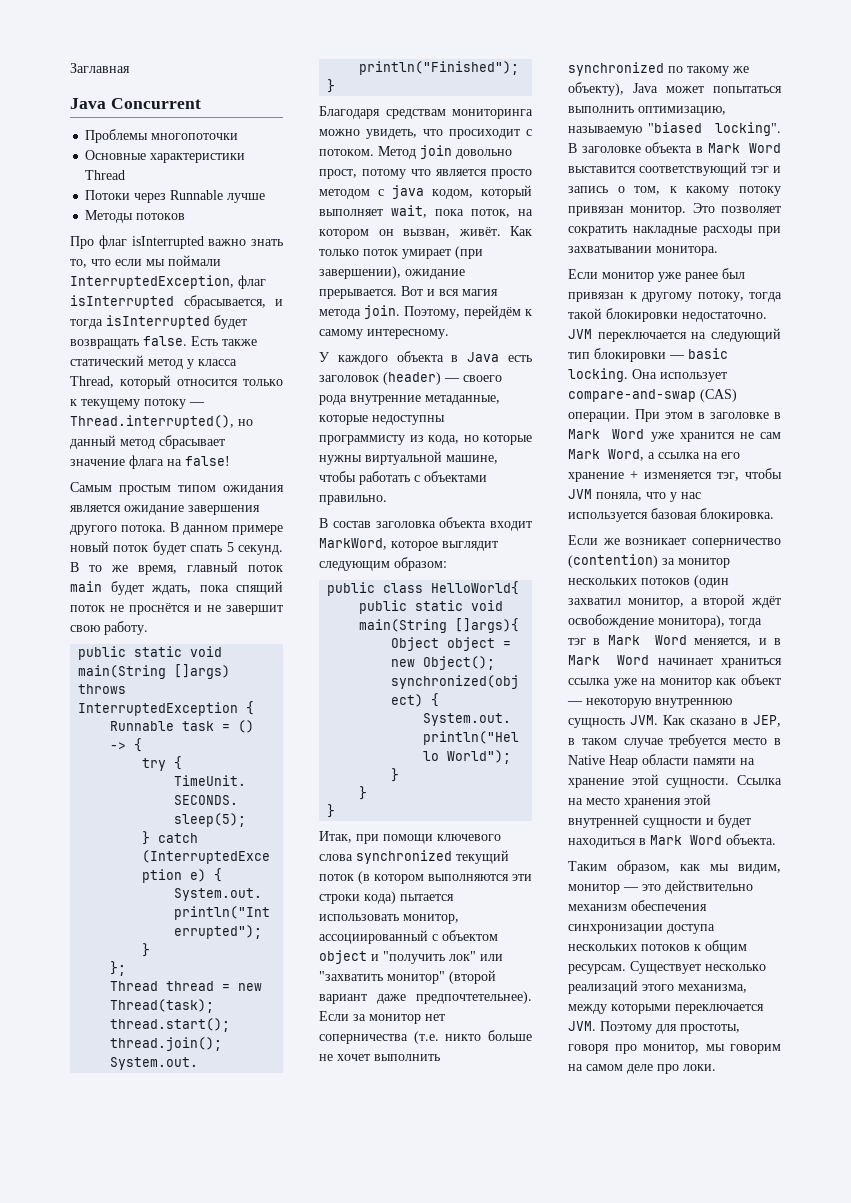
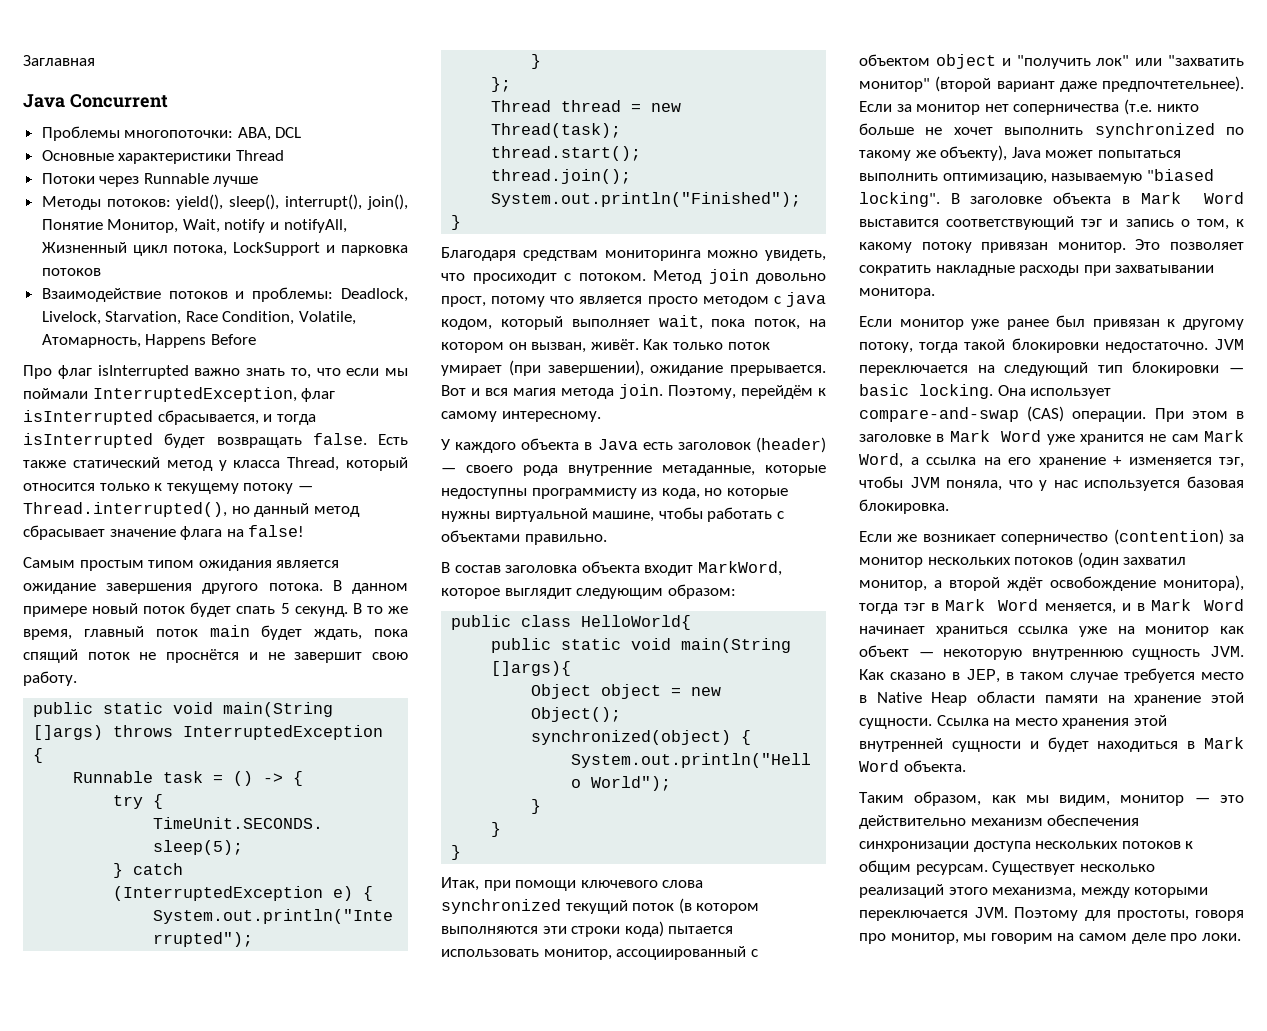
- Проблемы многопоточки
+ Проблемы многопоточки: ABA, DCL
- Методы потоков
+ Методы потоков: yield(), sleep(), interrupt(), join(), Понятие Монитор, Wait, notify и notifyAll, Жизненный цикл потока, LockSupport и парковка потоков
+ Взаимодействие потоков и проблемы: Deadlock, Livelock, Starvation, Race Condition, Volatile, Атомарность, Happens Before

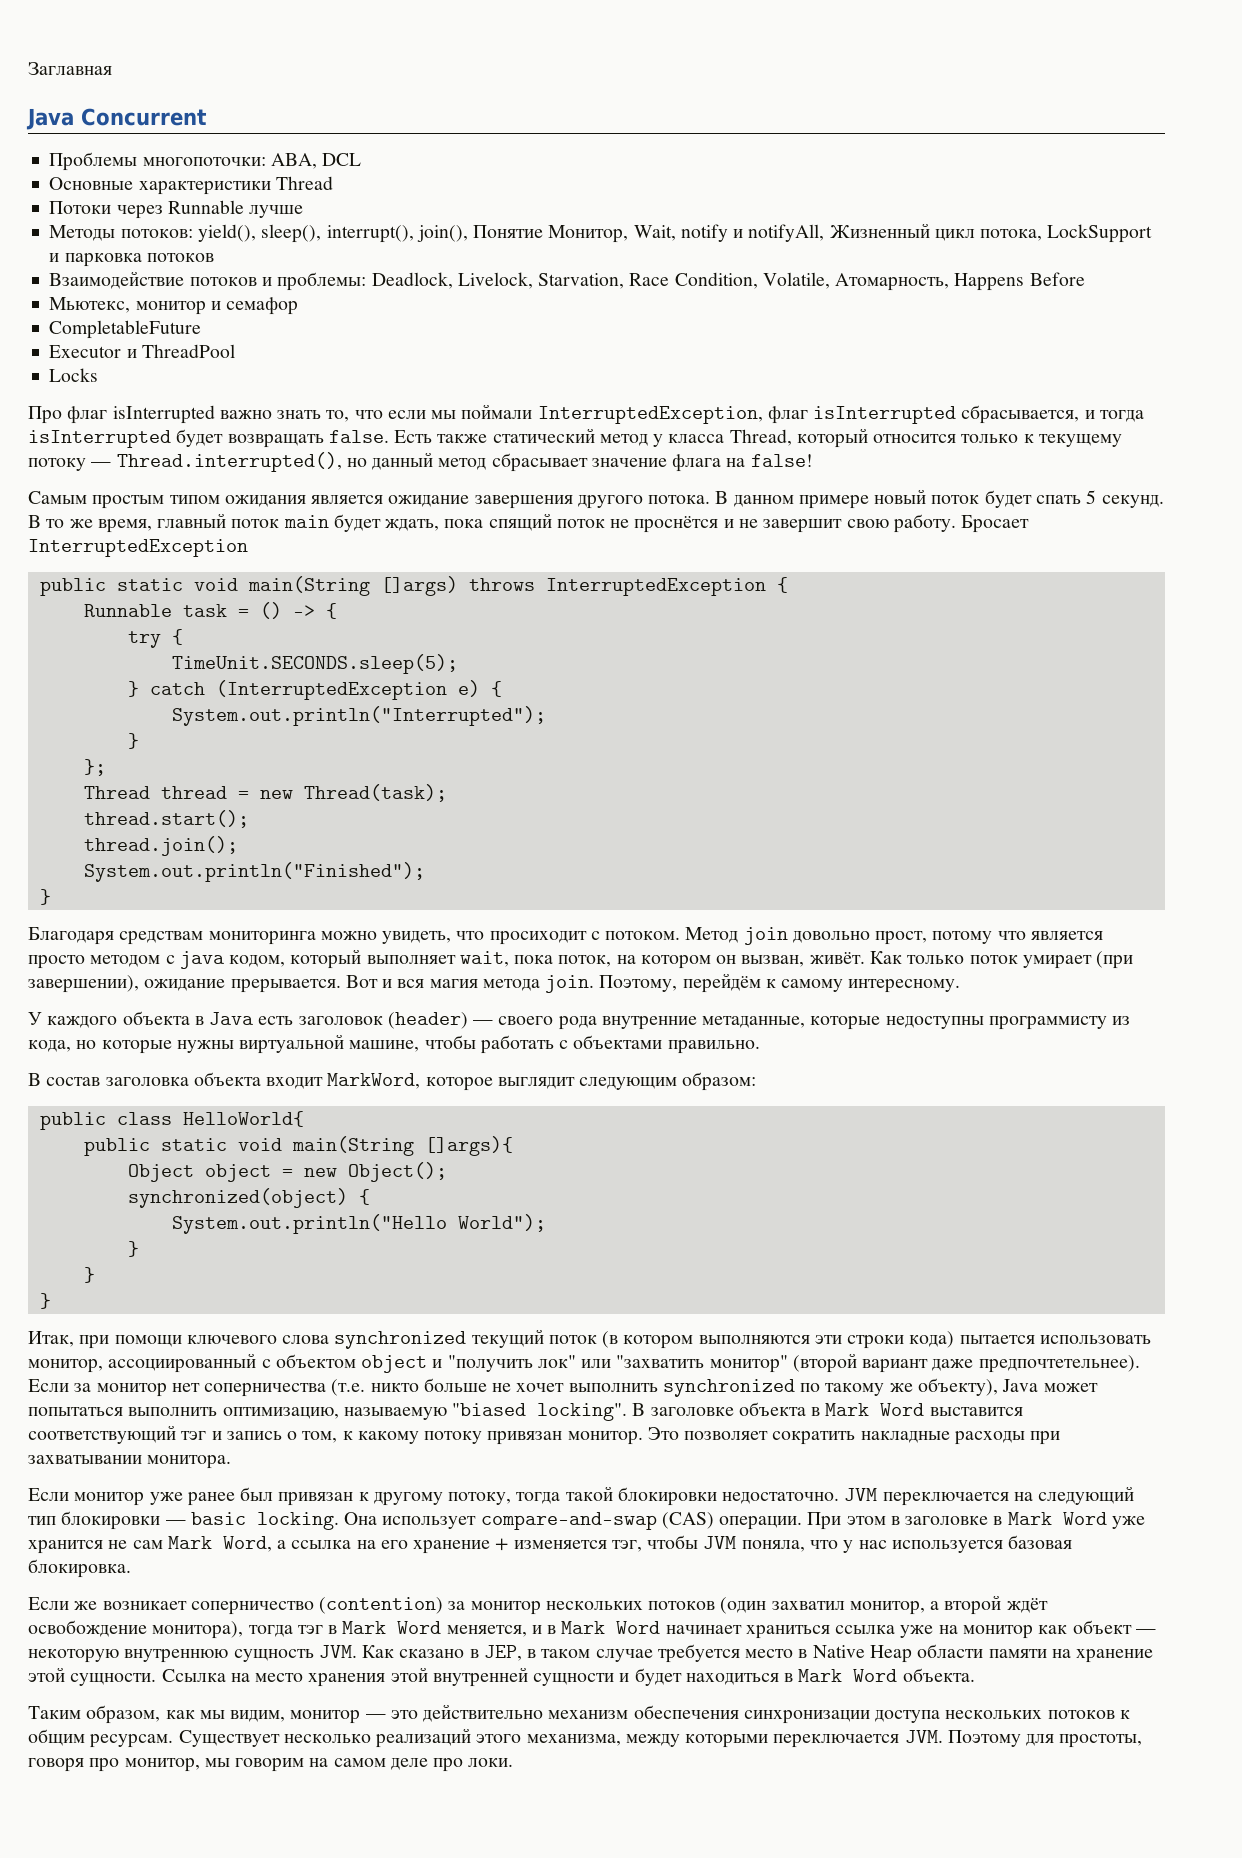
+ Мьютекс, монитор и семафор
+ CompletableFuture
+ Executor и ThreadPool
+ Locks
+ Бросает InterruptedException

